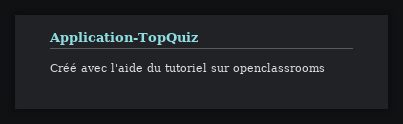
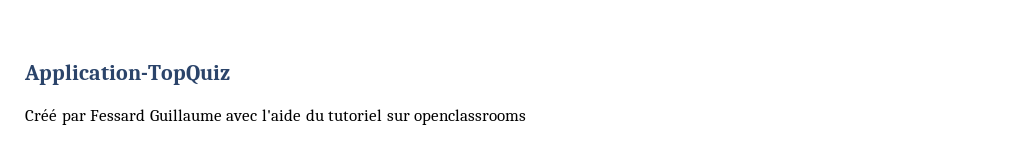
- Créé avec l'aide du tutoriel sur openclassrooms
+ Créé par Fessard Guillaume avec l'aide du tutoriel sur openclassrooms

